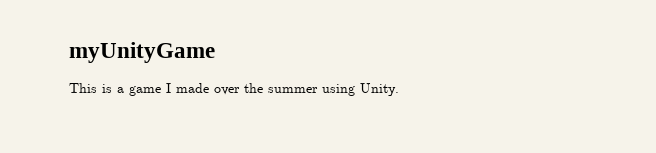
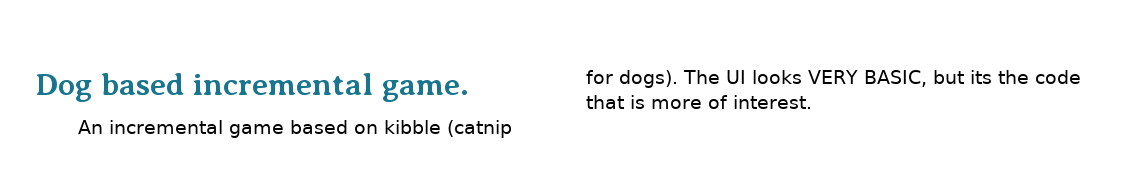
- myUnityGame
- This is a game I made over the summer using Unity.
+ Dog based incremental game.
+ An incremental game based on kibble (catnip for dogs). The UI looks VERY BASIC, but its the code that is more of interest.

